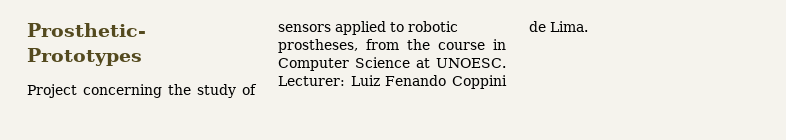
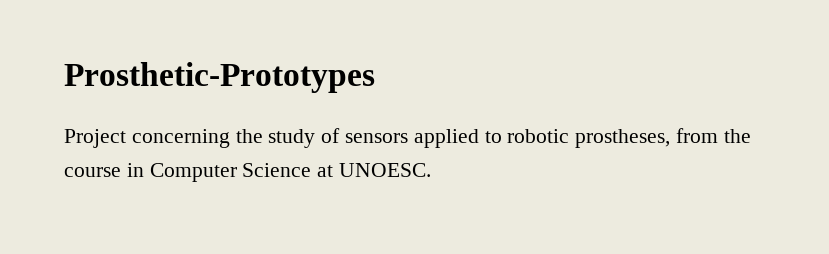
- Lecturer: Luiz Fenando Coppini de Lima.

